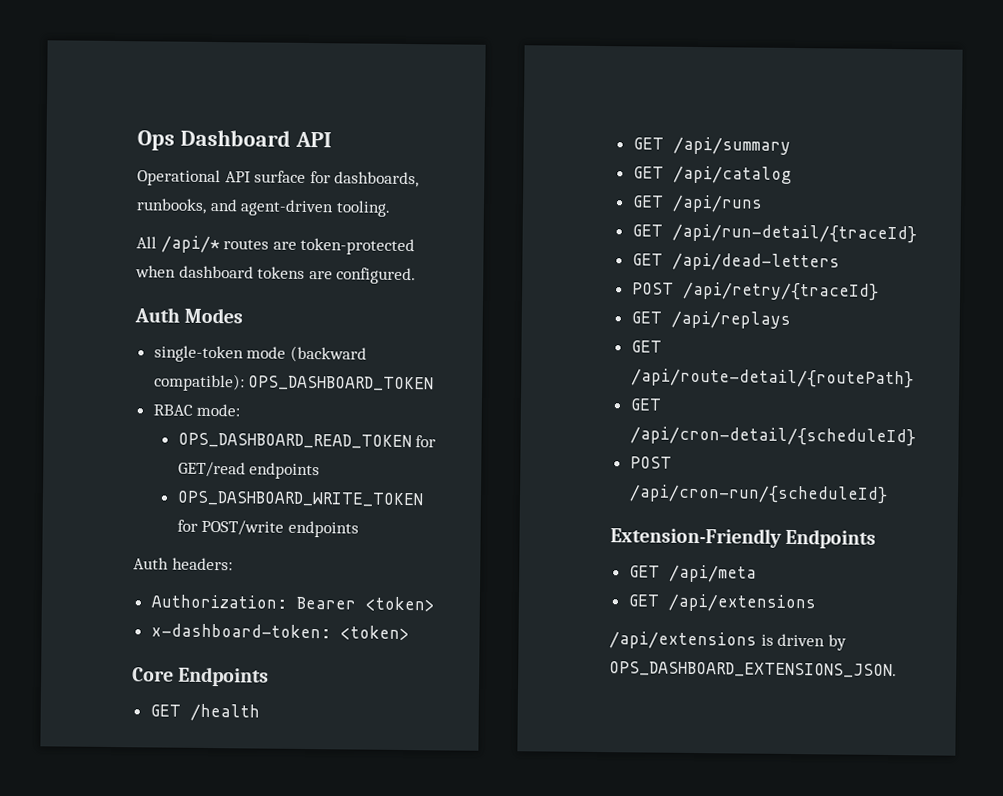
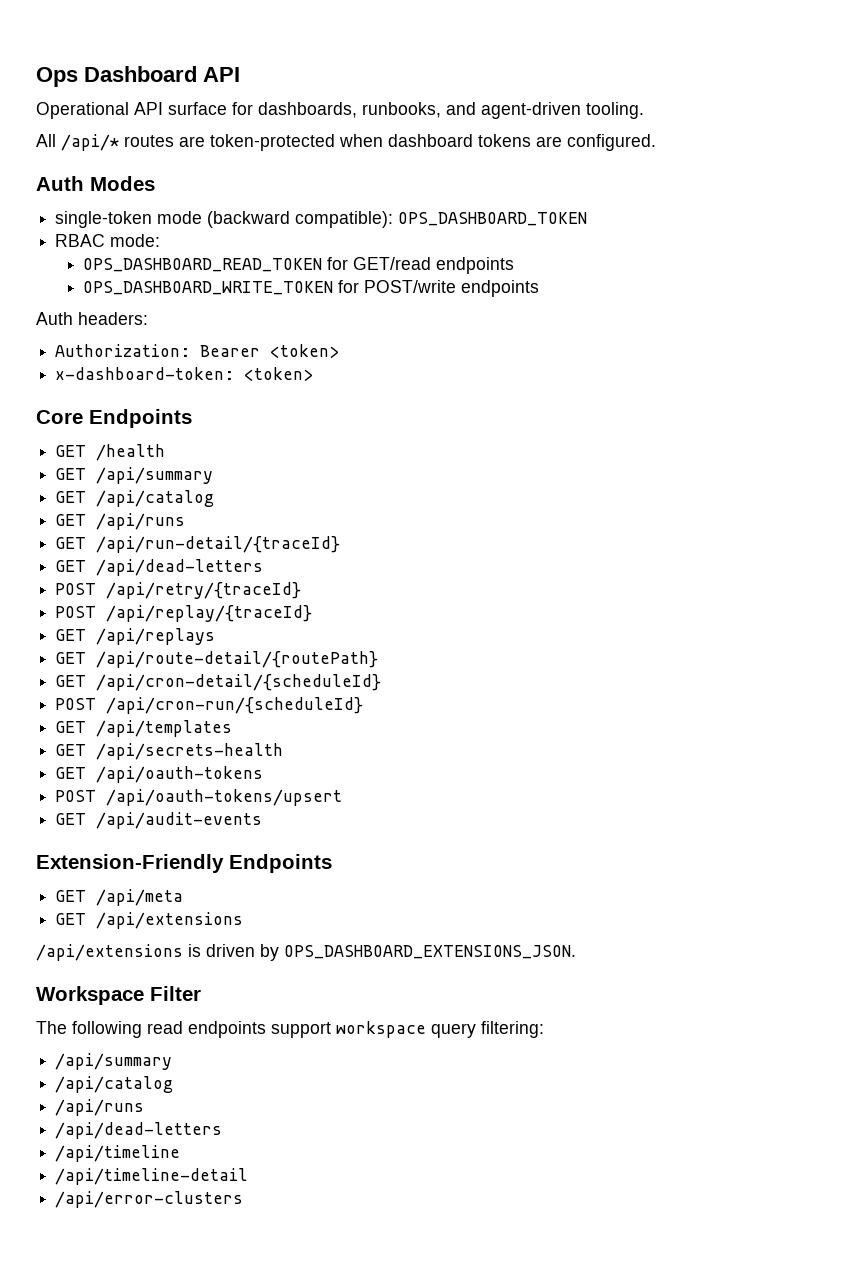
+ POST /api/replay/{traceId}
+ GET /api/templates
+ GET /api/secrets-health
+ GET /api/oauth-tokens
+ POST /api/oauth-tokens/upsert
+ GET /api/audit-events
+ Workspace Filter
+ The following read endpoints support workspace query filtering:
+ /api/summary
+ /api/catalog
+ /api/runs
+ /api/dead-letters
+ /api/timeline
+ /api/timeline-detail
+ /api/error-clusters

